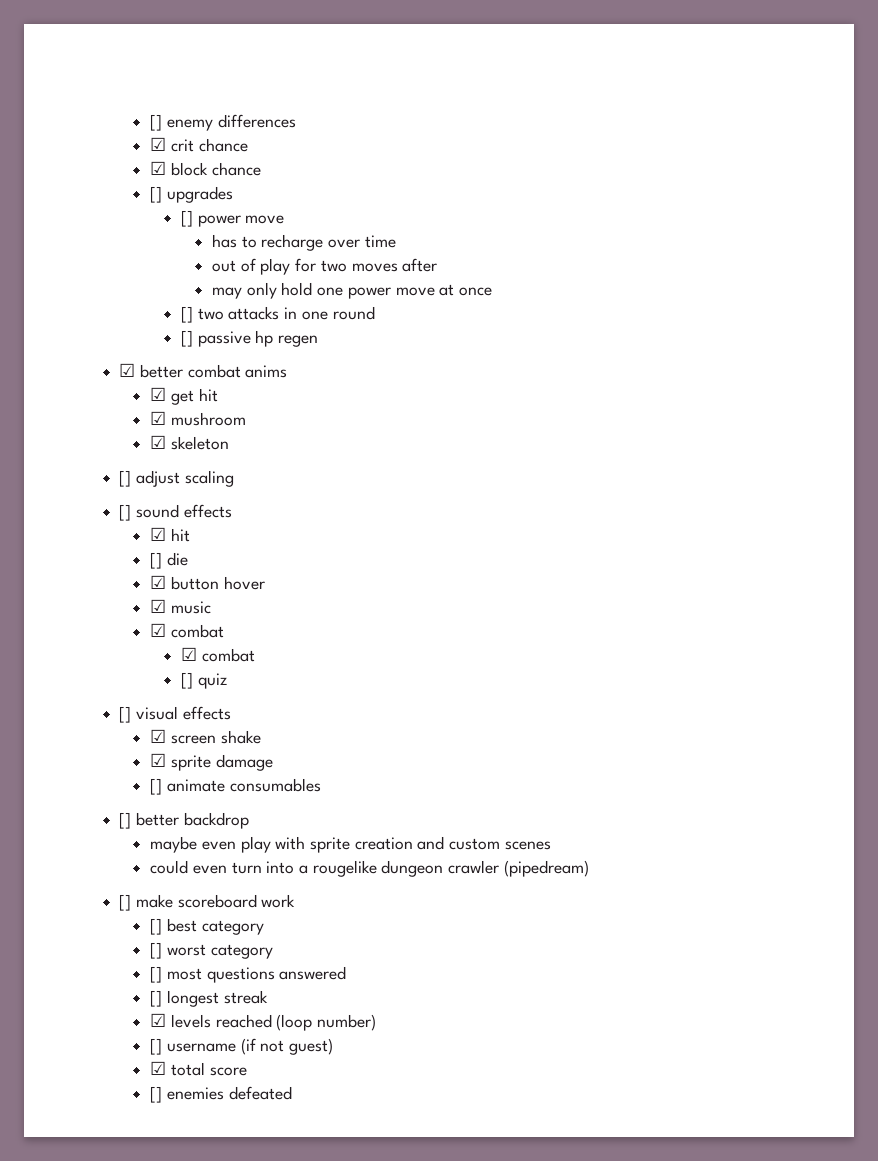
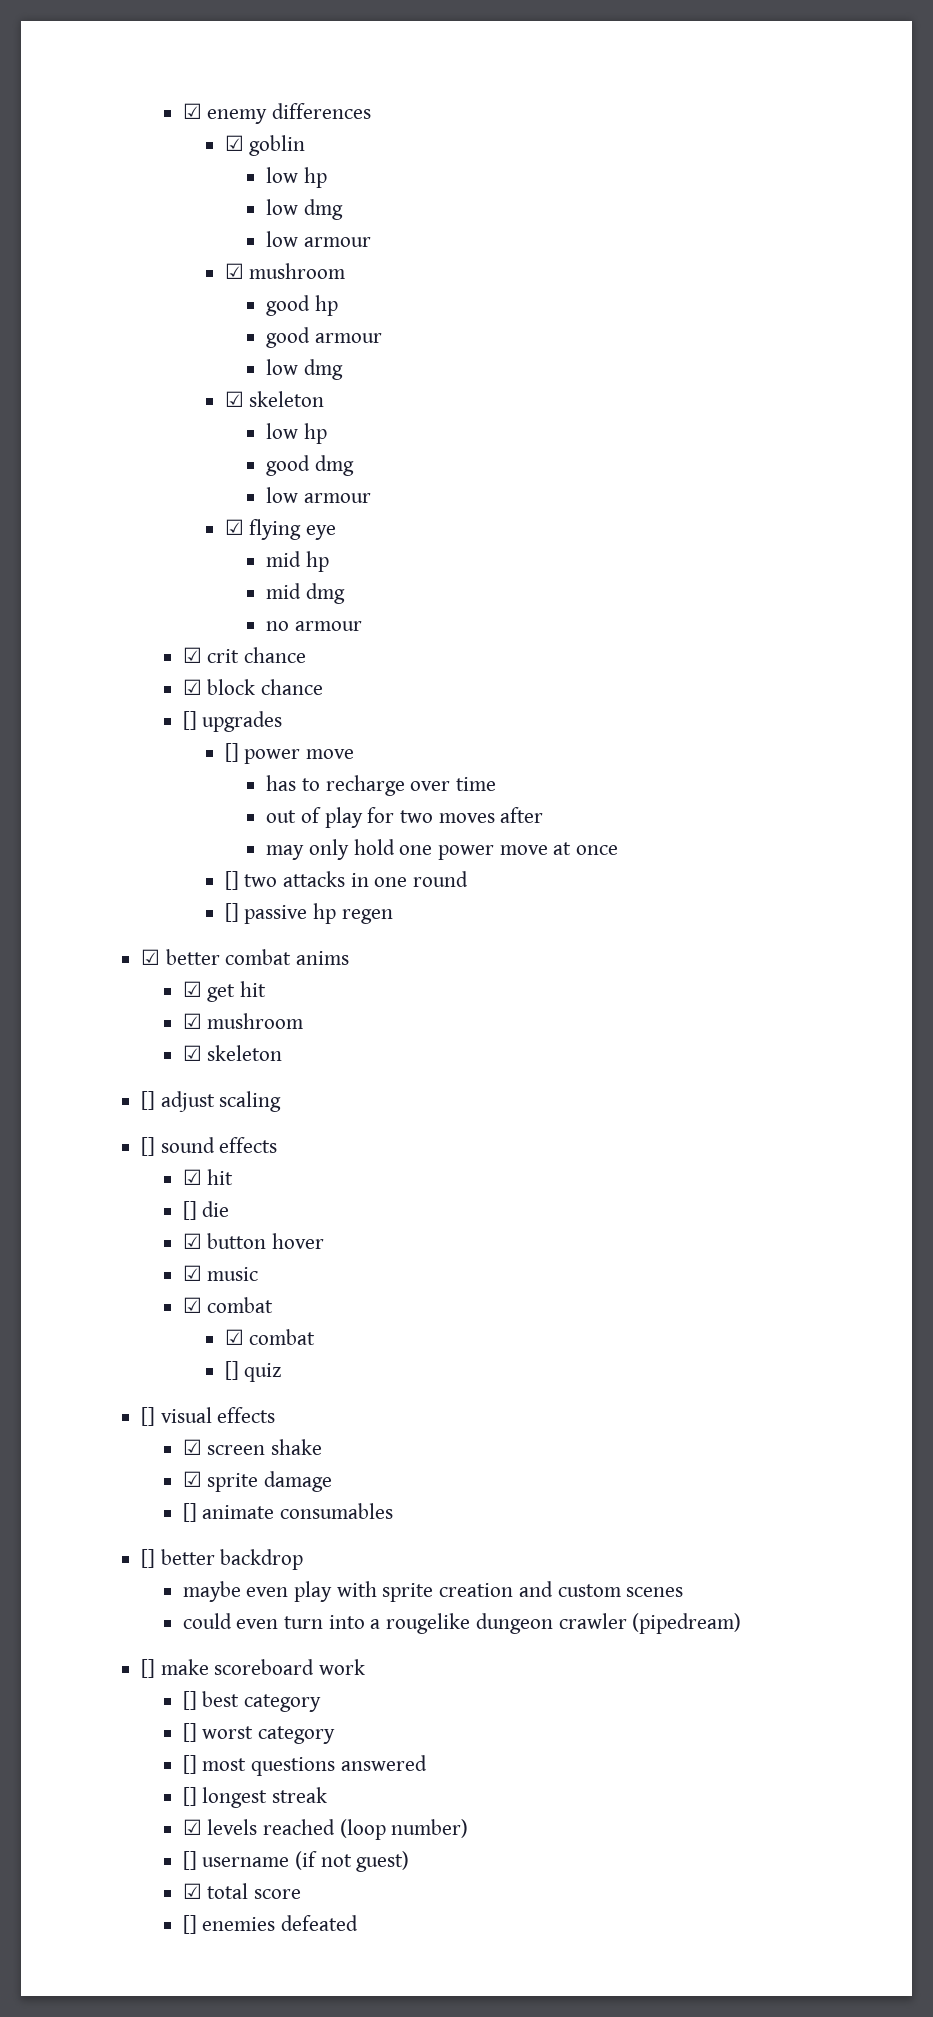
- [] enemy differences
+ ☑ enemy differences
+ ☑ goblin
+ low hp
+ low dmg
+ low armour
+ ☑ mushroom
+ good hp
+ good armour
+ low dmg
+ ☑ skeleton
+ low hp
+ good dmg
+ low armour
+ ☑ flying eye
+ mid hp
+ mid dmg
+ no armour

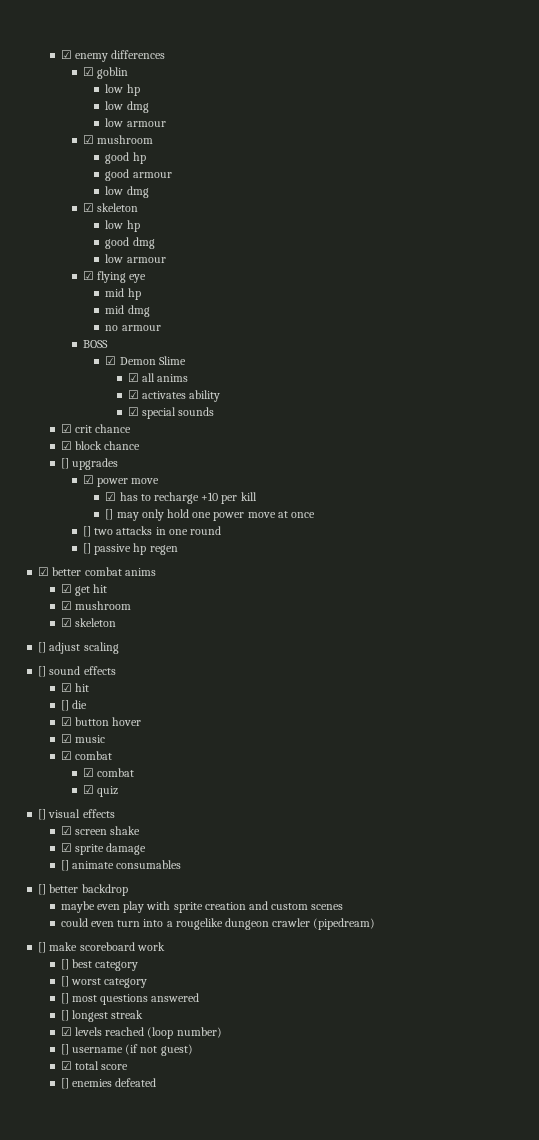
+ BOSS
+ ☑ Demon Slime
+ ☑ all anims
+ ☑ activates ability
+ ☑ special sounds
- [] power move
+ ☑ power move
- has to recharge over time
- out of play for two moves after
- may only hold one power move at once
+ ☑ has to recharge +10 per kill
+ [] may only hold one power move at once
- [] quiz
+ ☑ quiz

